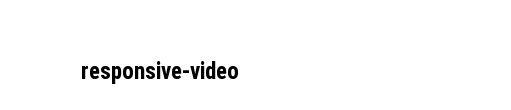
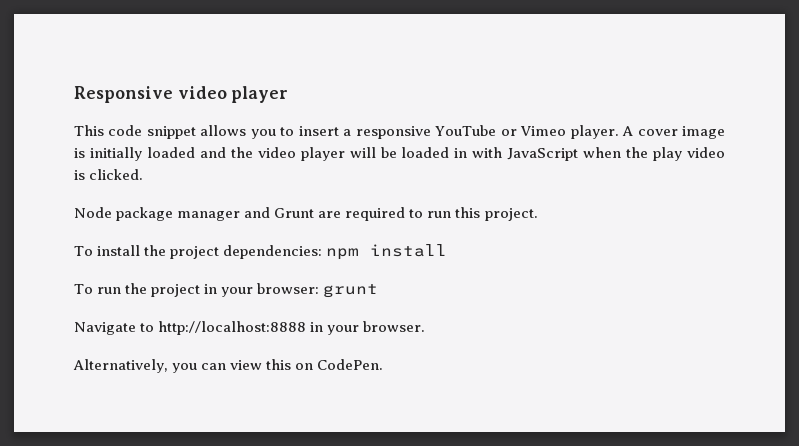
- responsive-video
+ Responsive video player
+ This code snippet allows you to insert a responsive YouTube or Vimeo player. A cover image is initially loaded and the video player will be loaded in with JavaScript when the play video is clicked.
+ Node package manager and Grunt are required to run this project.
+ To install the project dependencies: npm install
+ To run the project in your browser: grunt
+ Navigate to http://localhost:8888 in your browser.
+ Alternatively, you can view this on CodePen.

